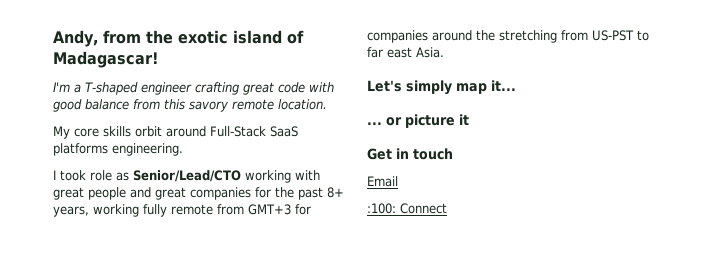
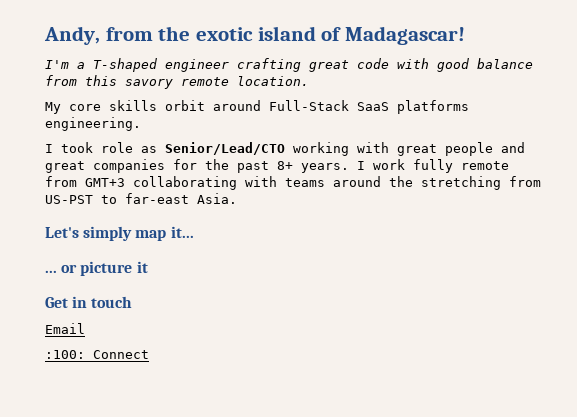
- I took role as Senior/Lead/CTO working with great people and great companies for the past 8+ years, working fully remote from GMT+3 for companies around the stretching from US-PST to far east Asia.
+ I took role as Senior/Lead/CTO working with great people and great companies for the past 8+ years. I work fully remote from GMT+3 collaborating with teams around the stretching from US-PST to far-east Asia.

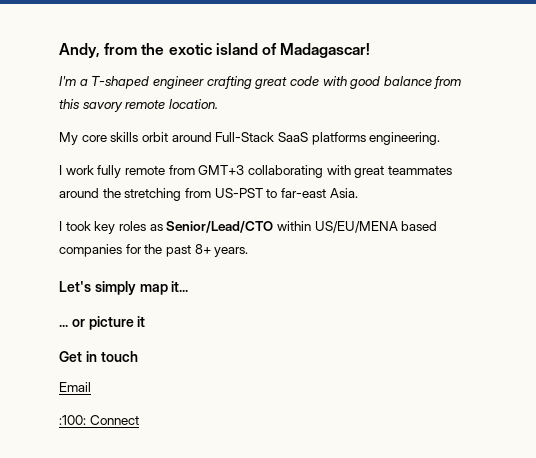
- I took role as Senior/Lead/CTO working with great people and great companies for the past 8+ years. I work fully remote from GMT+3 collaborating with teams around the stretching from US-PST to far-east Asia.
+ I work fully remote from GMT+3 collaborating with great teammates around the stretching from US-PST to far-east Asia.
+ I took key roles as Senior/Lead/CTO within US/EU/MENA based companies for the past 8+ years.

